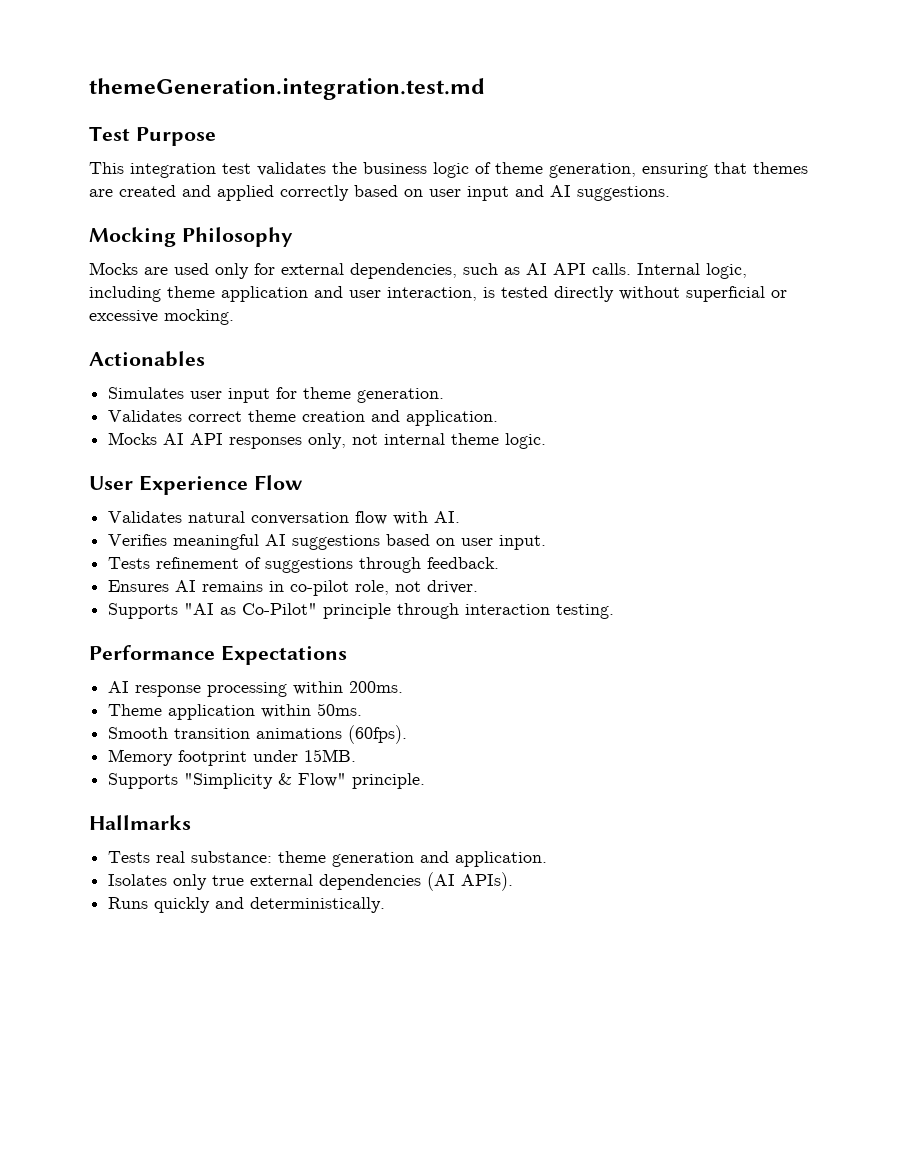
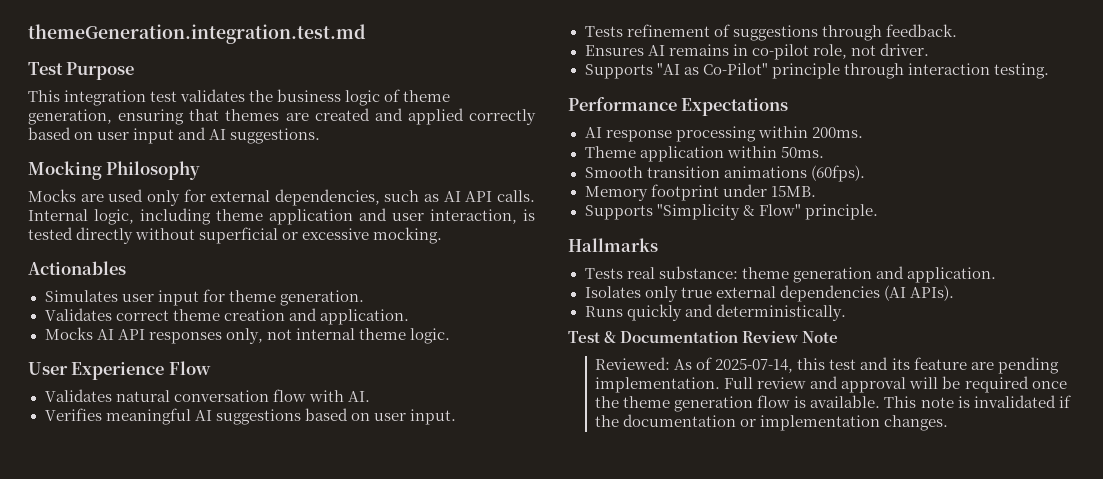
+ Test & Documentation Review Note
+ Reviewed: As of 2025-07-14, this test and its feature are pending implementation. Full review and approval will be required once the theme generation flow is available. This note is invalidated if the documentation or implementation changes.

